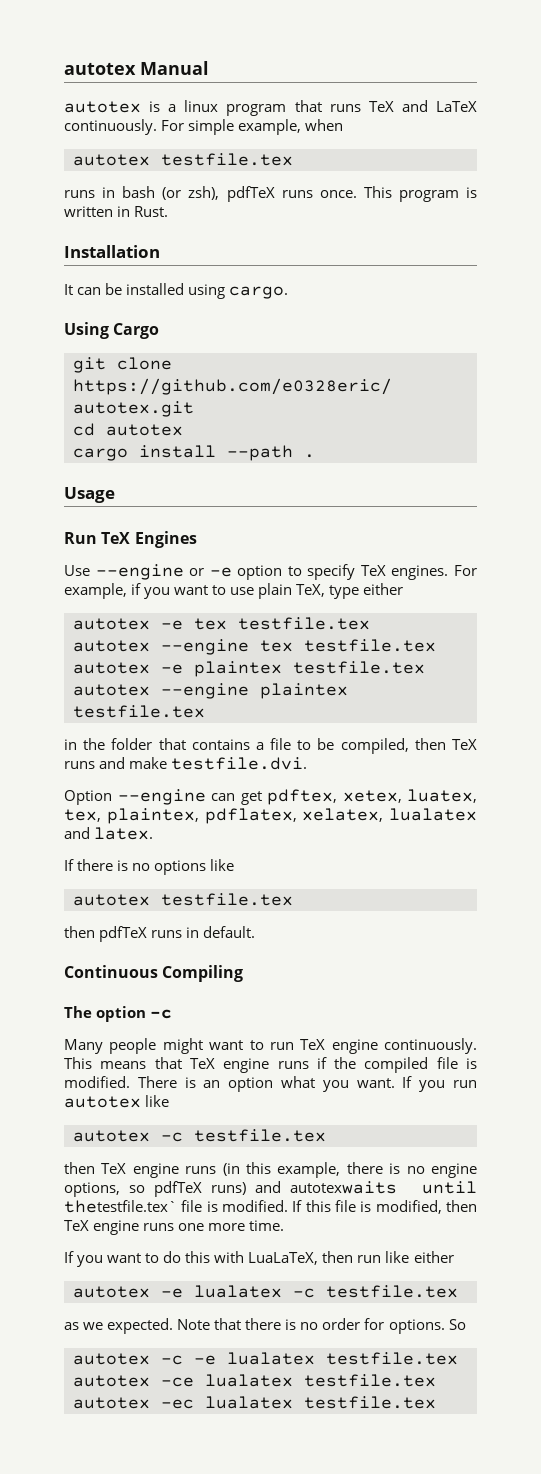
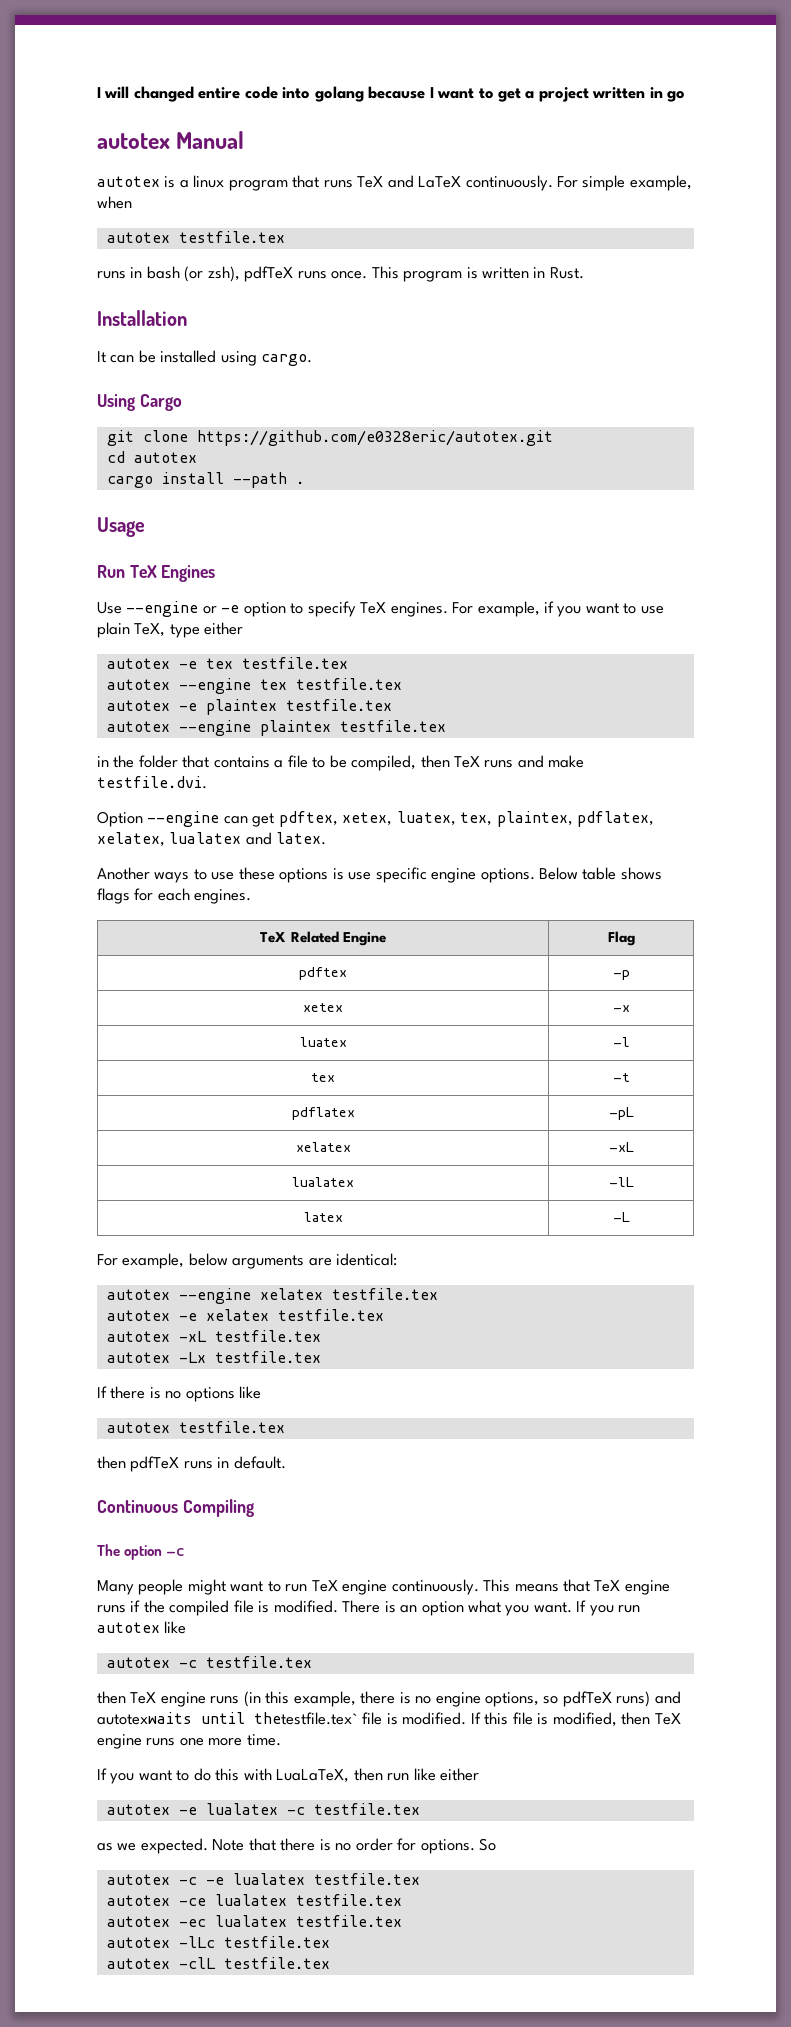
+ I will changed entire code into golang because I want to get a project written in go
+ Another ways to use these options is use specific engine options. Below table shows flags for each engines.
+ TeX Related Engine | Flag
+ pdftex | -p
+ xetex | -x
+ luatex | -l
+ tex | -t
+ pdflatex | -pL
+ xelatex | -xL
+ lualatex | -lL
+ latex | -L
+ For example, below arguments are identical:
+ autotex --engine xelatex testfile.tex
+ autotex -e xelatex testfile.tex
+ autotex -xL testfile.tex
+ autotex -Lx testfile.tex
+ autotex -lLc testfile.tex
+ autotex -clL testfile.tex

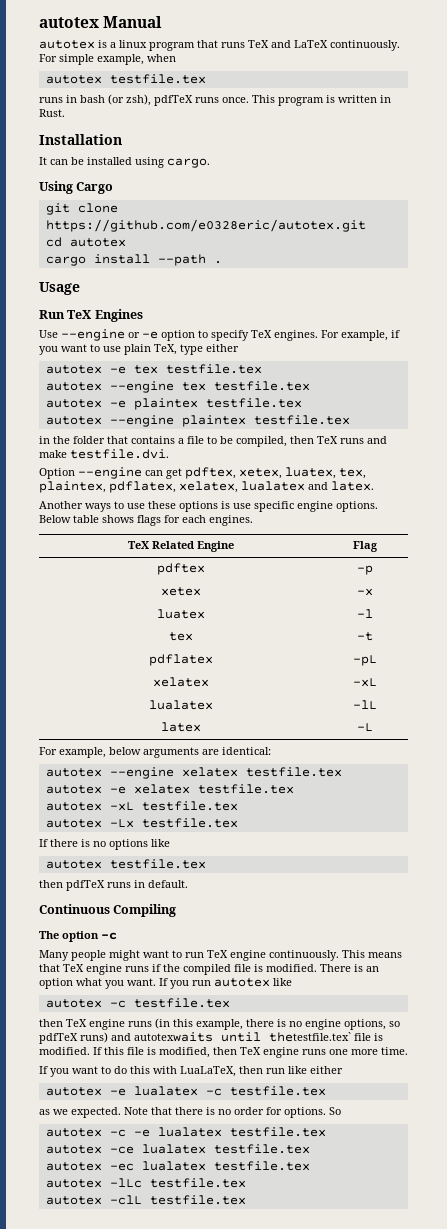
- I will changed entire code into golang because I want to get a project written in go

